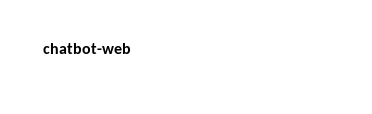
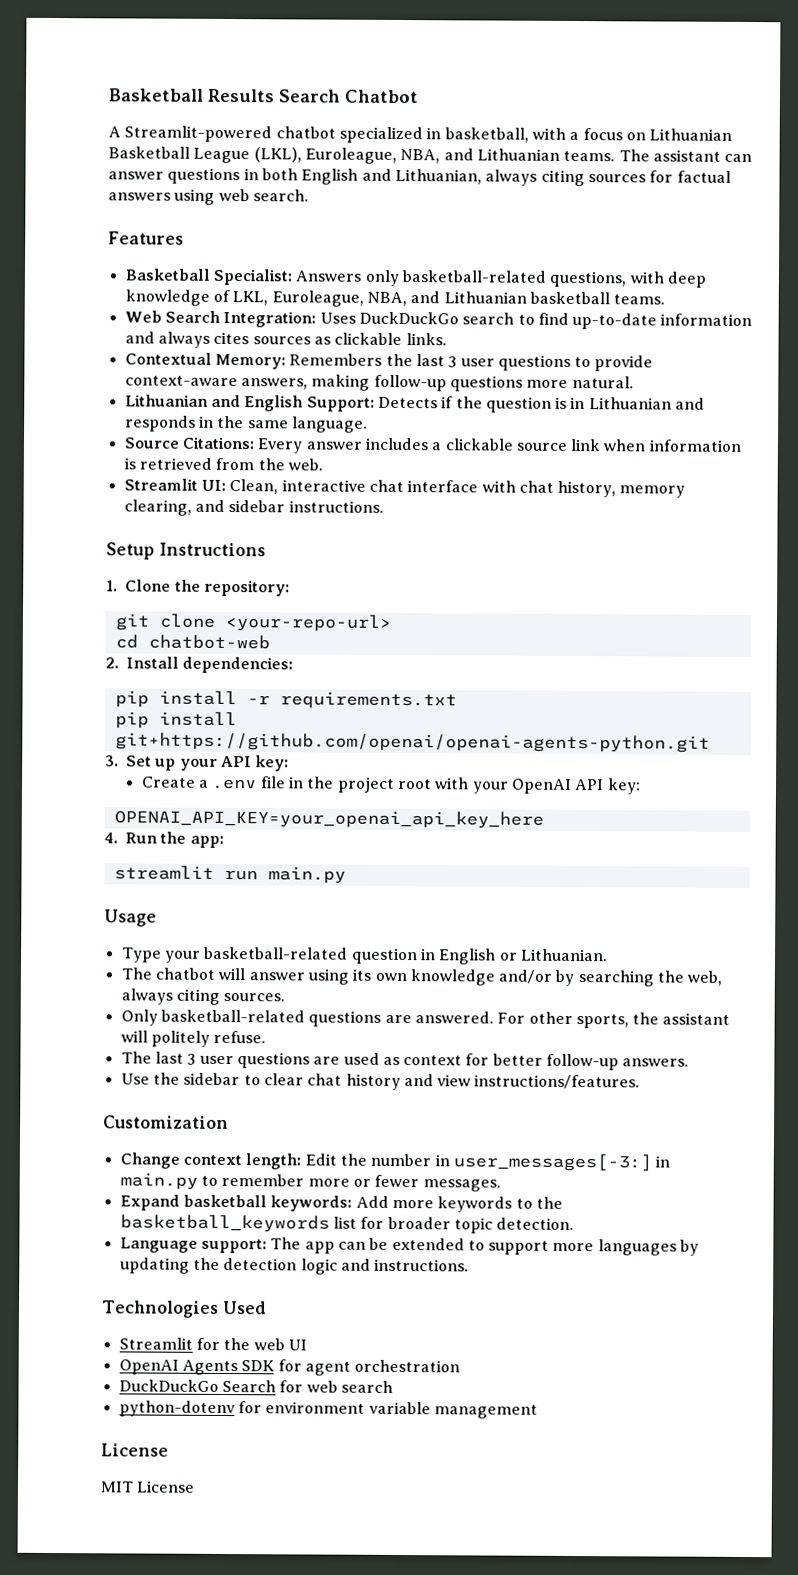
- chatbot-web
+ Basketball Results Search Chatbot
+ A Streamlit-powered chatbot specialized in basketball, with a focus on Lithuanian Basketball League (LKL), Euroleague, NBA, and Lithuanian teams. The assistant can answer questions in both English and Lithuanian, always citing sources for factual answers using web search.
+ Features
+ Basketball Specialist: Answers only basketball-related questions, with deep knowledge of LKL, Euroleague, NBA, and Lithuanian basketball teams.
+ Web Search Integration: Uses DuckDuckGo search to find up-to-date information and always cites sources as clickable links.
+ Contextual Memory: Remembers the last 3 user questions to provide context-aware answers, making follow-up questions more natural.
+ Lithuanian and English Support: Detects if the question is in Lithuanian and responds in the same language.
+ Source Citations: Every answer includes a clickable source link when information is retrieved from the web.
+ Streamlit UI: Clean, interactive chat interface with chat history, memory clearing, and sidebar instructions.
+ Setup Instructions
+ 1. Clone the repository:
+ git clone <your-repo-url>
+ cd chatbot-web
+ 2. Install dependencies:
+ pip install -r requirements.txt
+ pip install git+https://github.com/openai/openai-agents-python.git
+ 3. Set up your API key:
+ Create a .env file in the project root with your OpenAI API key:
+ OPENAI_API_KEY=your_openai_api_key_here
+ 4. Run the app:
+ streamlit run main.py
+ Usage
+ Type your basketball-related question in English or Lithuanian.
+ The chatbot will answer using its own knowledge and/or by searching the web, always citing sources.
+ Only basketball-related questions are answered. For other sports, the assistant will politely refuse.
+ The last 3 user questions are used as context for better follow-up answers.
+ Use the sidebar to clear chat history and view instructions/features.
+ Customization
+ Change context length: Edit the number in user_messages[-3:] in main.py to remember more or fewer messages.
+ Expand basketball keywords: Add more keywords to the basketball_keywords list for broader topic detection.
+ Language support: The app can be extended to support more languages by updating the detection logic and instructions.
+ Technologies Used
+ Streamlit for the web UI
+ OpenAI Agents SDK for agent orchestration
+ DuckDuckGo Search for web search
+ python-dotenv for environment variable management
+ License
+ MIT License

